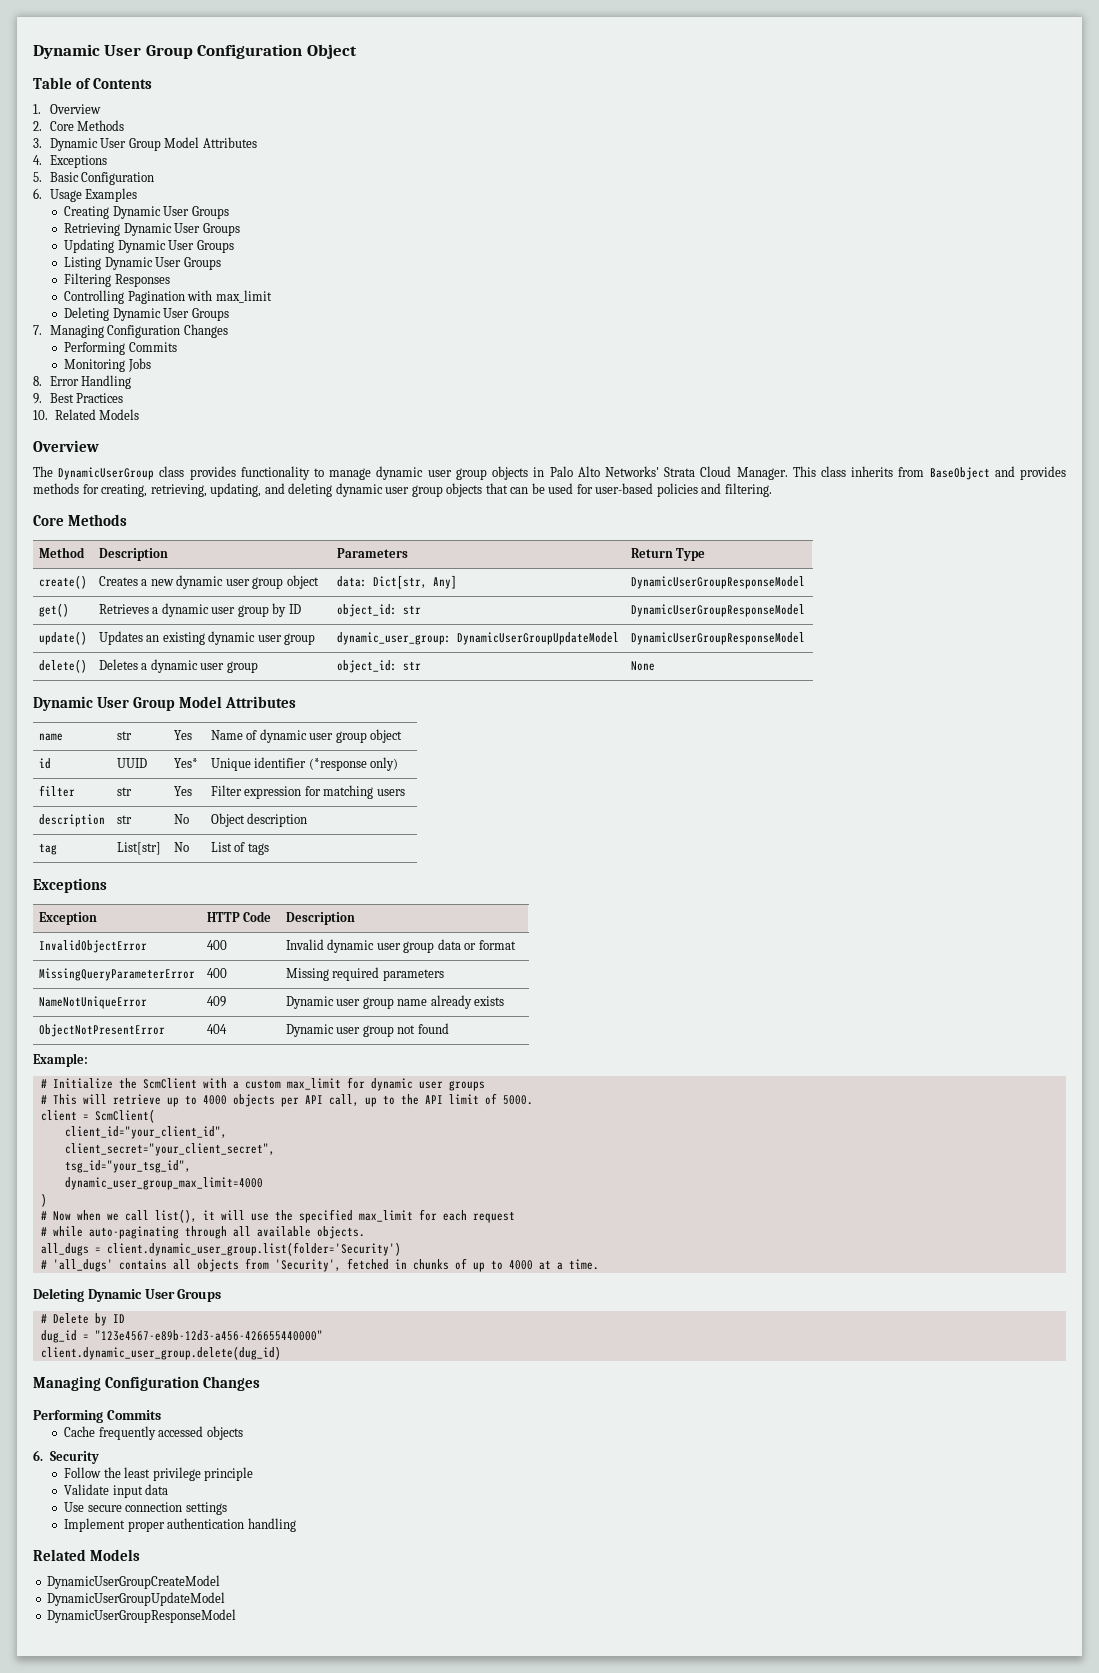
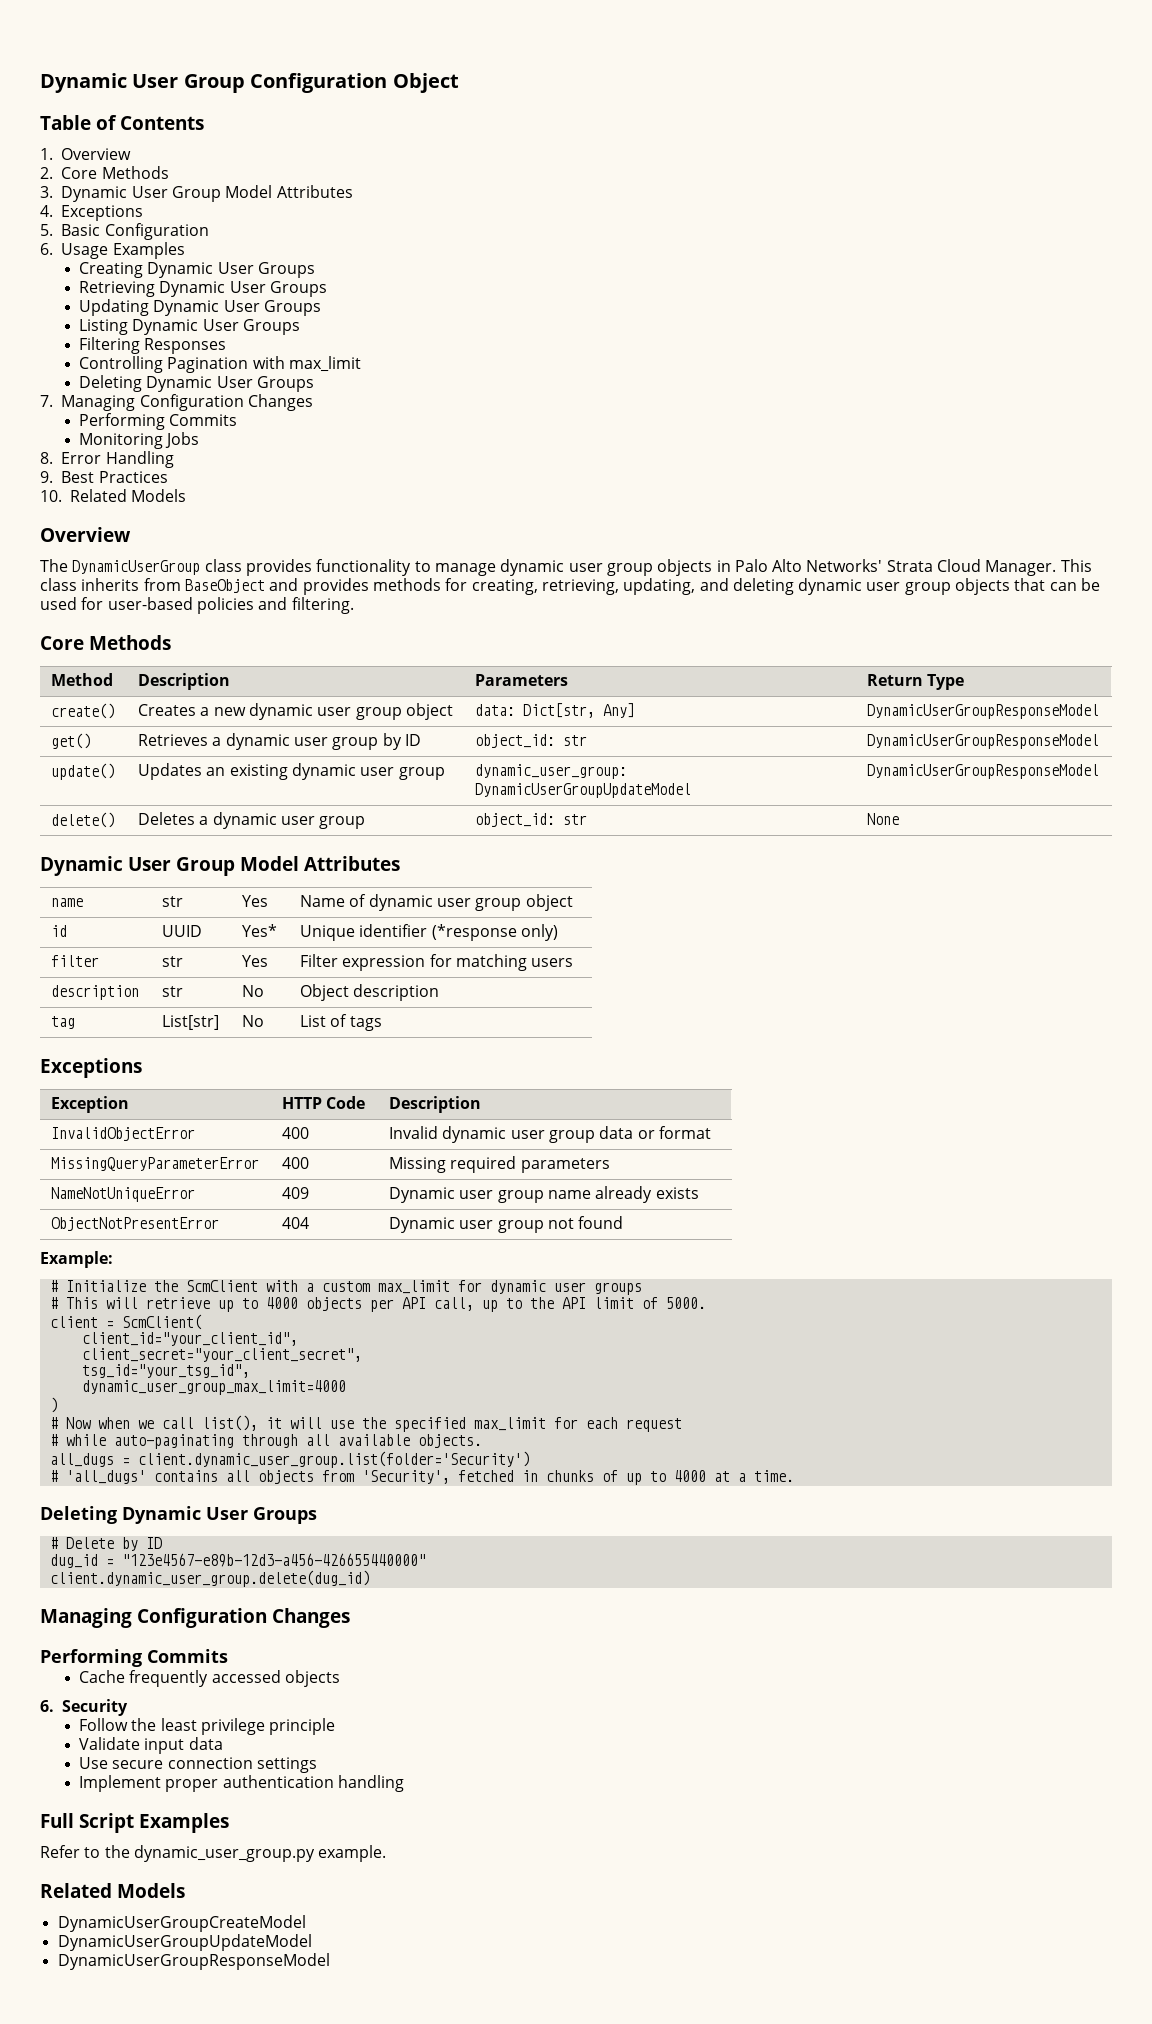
+ Full Script Examples
+ Refer to the dynamic_user_group.py example.

